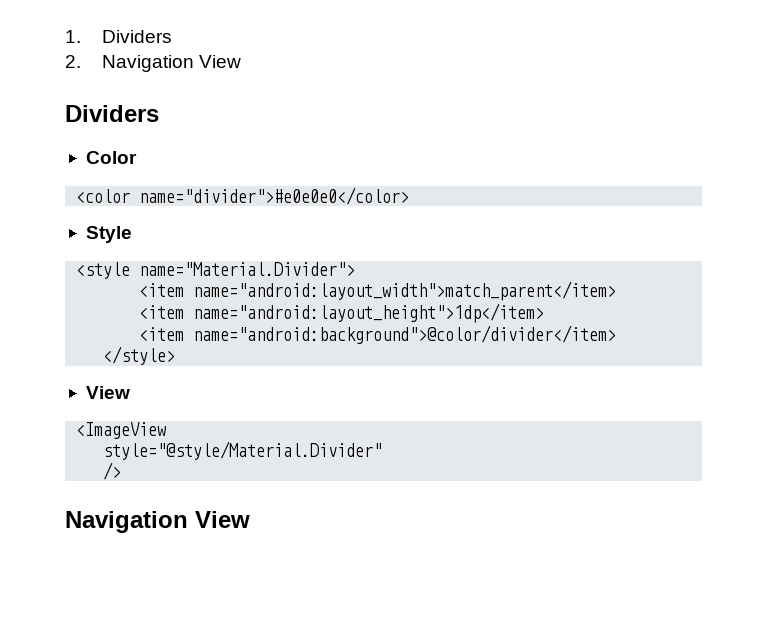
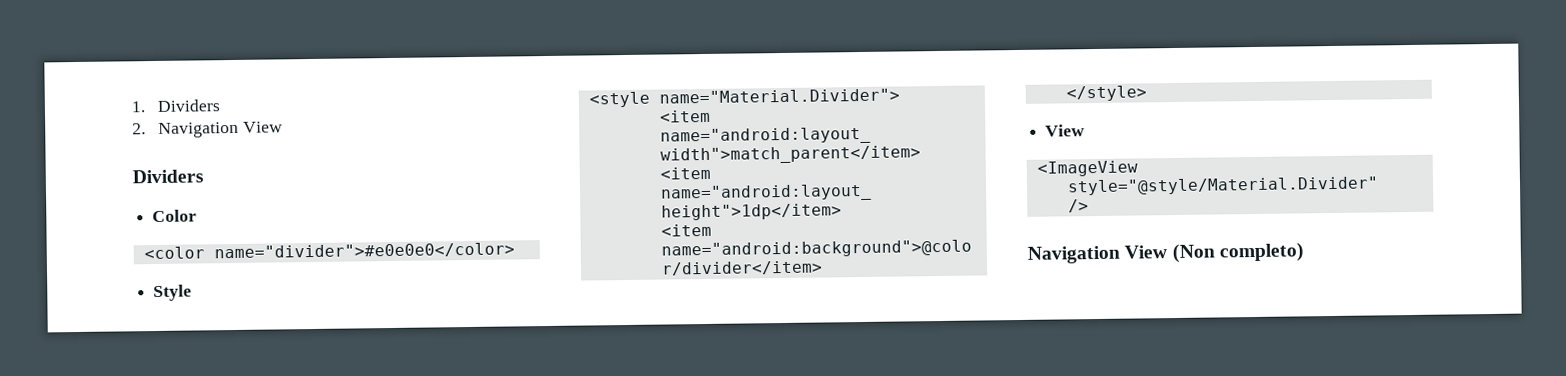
  />
- Navigation View
+ Navigation View (Non completo)

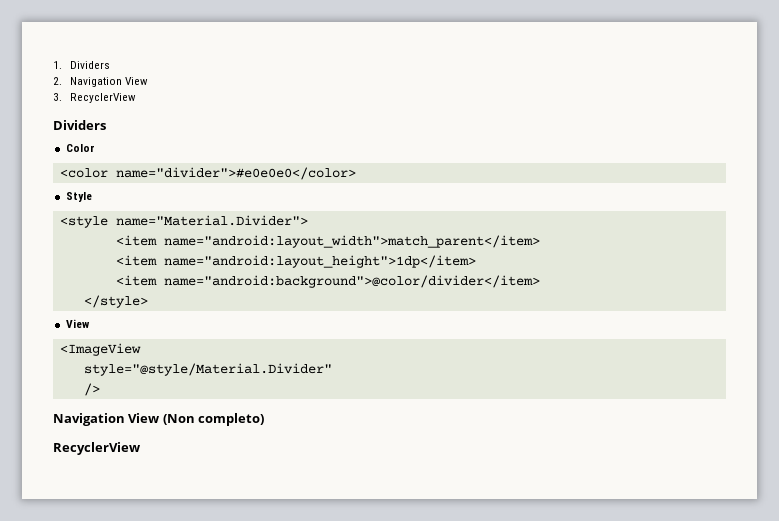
+ 3. RecyclerView
  Navigation View (Non completo)
+ RecyclerView

